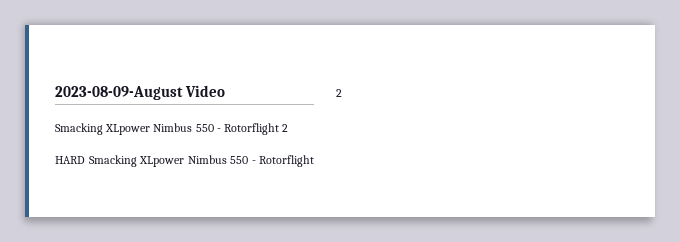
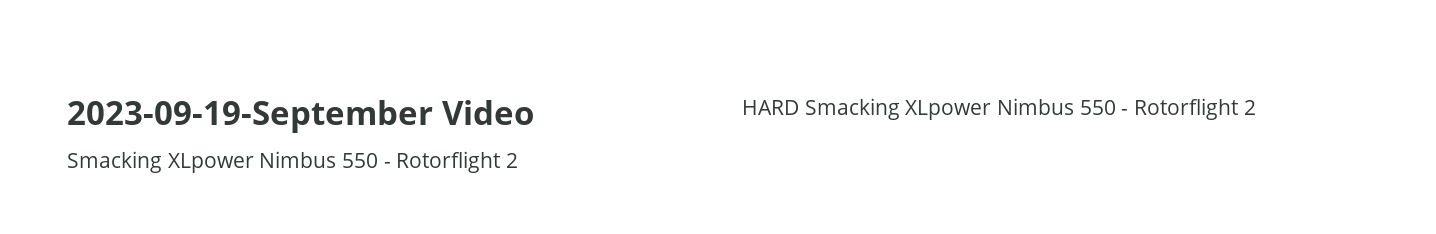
- 2023-08-09-August Video
+ 2023-09-19-September Video

